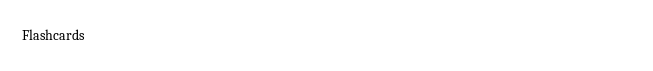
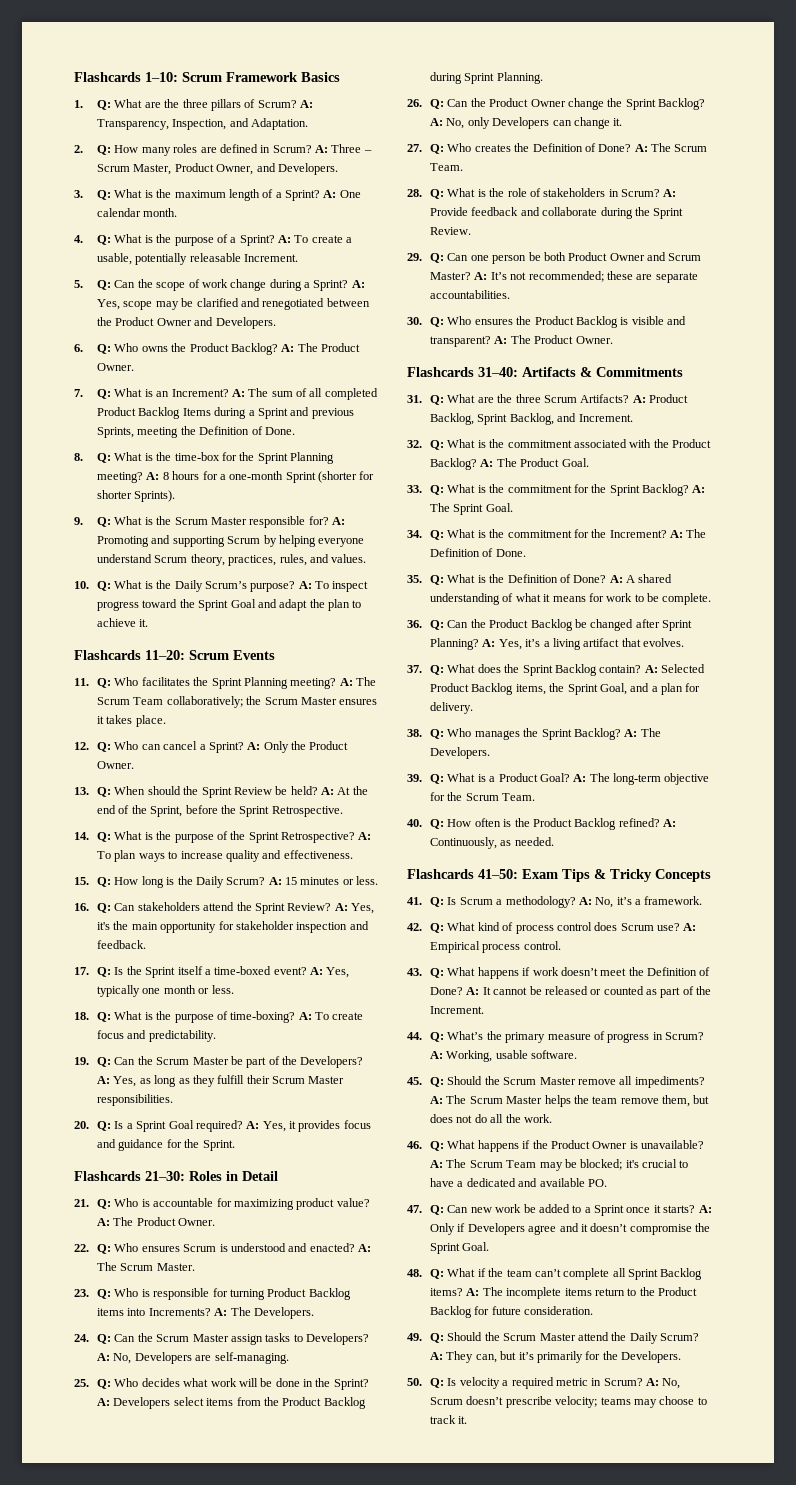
- Flashcards
+ Flashcards 1–10: Scrum Framework Basics
+ 1. Q: What are the three pillars of Scrum? A: Transparency, Inspection, and Adaptation.
+ 2. Q: How many roles are defined in Scrum? A: Three – Scrum Master, Product Owner, and Developers.
+ 3. Q: What is the maximum length of a Sprint? A: One calendar month.
+ 4. Q: What is the purpose of a Sprint? A: To create a usable, potentially releasable Increment.
+ 5. Q: Can the scope of work change during a Sprint? A: Yes, scope may be clarified and renegotiated between the Product Owner and Developers.
+ 6. Q: Who owns the Product Backlog? A: The Product Owner.
+ 7. Q: What is an Increment? A: The sum of all completed Product Backlog Items during a Sprint and previous Sprints, meeting the Definition of Done.
+ 8. Q: What is the time-box for the Sprint Planning meeting? A: 8 hours for a one-month Sprint (shorter for shorter Sprints).
+ 9. Q: What is the Scrum Master responsible for? A: Promoting and supporting Scrum by helping everyone understand Scrum theory, practices, rules, and values.
+ 10. Q: What is the Daily Scrum’s purpose? A: To inspect progress toward the Sprint Goal and adapt the plan to achieve it.
+ Flashcards 11–20: Scrum Events
+ 11. Q: Who facilitates the Sprint Planning meeting? A: The Scrum Team collaboratively; the Scrum Master ensures it takes place.
+ 12. Q: Who can cancel a Sprint? A: Only the Product Owner.
+ 13. Q: When should the Sprint Review be held? A: At the end of the Sprint, before the Sprint Retrospective.
+ 14. Q: What is the purpose of the Sprint Retrospective? A: To plan ways to increase quality and effectiveness.
+ 15. Q: How long is the Daily Scrum? A: 15 minutes or less.
+ 16. Q: Can stakeholders attend the Sprint Review? A: Yes, it's the main opportunity for stakeholder inspection and feedback.
+ 17. Q: Is the Sprint itself a time-boxed event? A: Yes, typically one month or less.
+ 18. Q: What is the purpose of time-boxing? A: To create focus and predictability.
+ 19. Q: Can the Scrum Master be part of the Developers? A: Yes, as long as they fulfill their Scrum Master responsibilities.
+ 20. Q: Is a Sprint Goal required? A: Yes, it provides focus and guidance for the Sprint.
+ Flashcards 21–30: Roles in Detail
+ 21. Q: Who is accountable for maximizing product value? A: The Product Owner.
+ 22. Q: Who ensures Scrum is understood and enacted? A: The Scrum Master.
+ 23. Q: Who is responsible for turning Product Backlog items into Increments? A: The Developers.
+ 24. Q: Can the Scrum Master assign tasks to Developers? A: No, Developers are self-managing.
+ 25. Q: Who decides what work will be done in the Sprint? A: Developers select items from the Product Backlog during Sprint Planning.
+ 26. Q: Can the Product Owner change the Sprint Backlog? A: No, only Developers can change it.
+ 27. Q: Who creates the Definition of Done? A: The Scrum Team.
+ 28. Q: What is the role of stakeholders in Scrum? A: Provide feedback and collaborate during the Sprint Review.
+ 29. Q: Can one person be both Product Owner and Scrum Master? A: It’s not recommended; these are separate accountabilities.
+ 30. Q: Who ensures the Product Backlog is visible and transparent? A: The Product Owner.
+ Flashcards 31–40: Artifacts & Commitments
+ 31. Q: What are the three Scrum Artifacts? A: Product Backlog, Sprint Backlog, and Increment.
+ 32. Q: What is the commitment associated with the Product Backlog? A: The Product Goal.
+ 33. Q: What is the commitment for the Sprint Backlog? A: The Sprint Goal.
+ 34. Q: What is the commitment for the Increment? A: The Definition of Done.
+ 35. Q: What is the Definition of Done? A: A shared understanding of what it means for work to be complete.
+ 36. Q: Can the Product Backlog be changed after Sprint Planning? A: Yes, it’s a living artifact that evolves.
+ 37. Q: What does the Sprint Backlog contain? A: Selected Product Backlog items, the Sprint Goal, and a plan for delivery.
+ 38. Q: Who manages the Sprint Backlog? A: The Developers.
+ 39. Q: What is a Product Goal? A: The long-term objective for the Scrum Team.
+ 40. Q: How often is the Product Backlog refined? A: Continuously, as needed.
+ Flashcards 41–50: Exam Tips & Tricky Concepts
+ 41. Q: Is Scrum a methodology? A: No, it’s a framework.
+ 42. Q: What kind of process control does Scrum use? A: Empirical process control.
+ 43. Q: What happens if work doesn’t meet the Definition of Done? A: It cannot be released or counted as part of the Increment.
+ 44. Q: What’s the primary measure of progress in Scrum? A: Working, usable software.
+ 45. Q: Should the Scrum Master remove all impediments? A: The Scrum Master helps the team remove them, but does not do all the work.
+ 46. Q: What happens if the Product Owner is unavailable? A: The Scrum Team may be blocked; it's crucial to have a dedicated and available PO.
+ 47. Q: Can new work be added to a Sprint once it starts? A: Only if Developers agree and it doesn’t compromise the Sprint Goal.
+ 48. Q: What if the team can’t complete all Sprint Backlog items? A: The incomplete items return to the Product Backlog for future consideration.
+ 49. Q: Should the Scrum Master attend the Daily Scrum? A: They can, but it’s primarily for the Developers.
+ 50. Q: Is velocity a required metric in Scrum? A: No, Scrum doesn’t prescribe velocity; teams may choose to track it.

